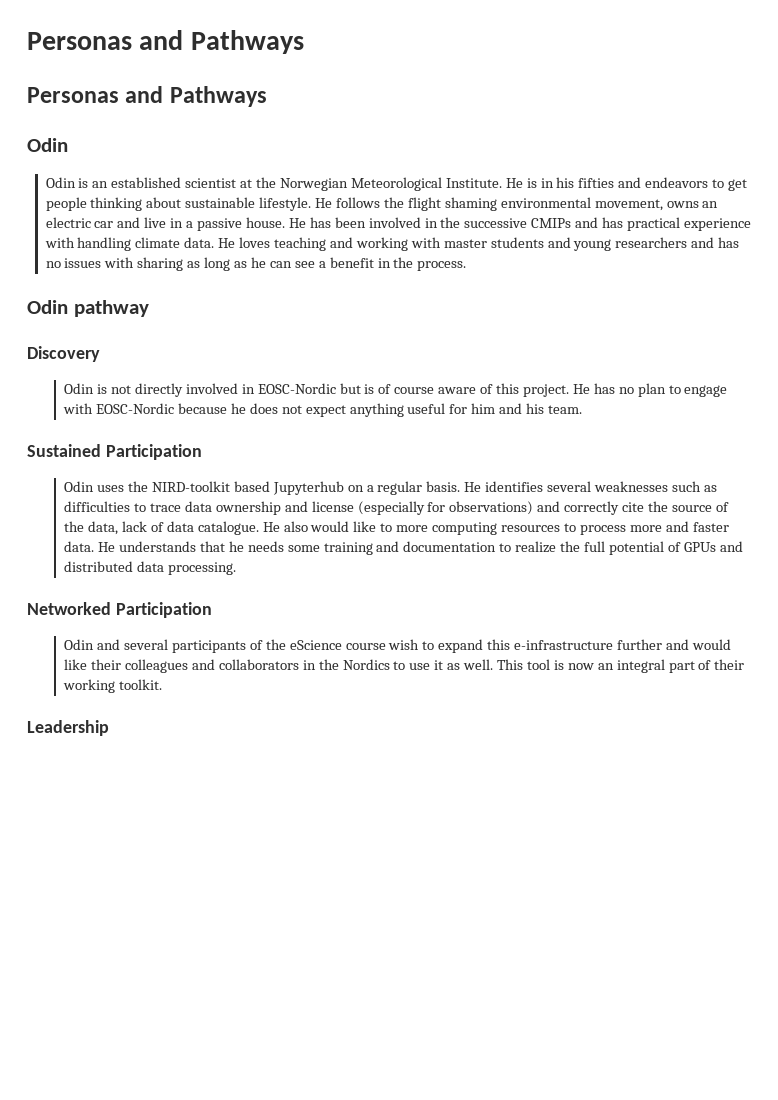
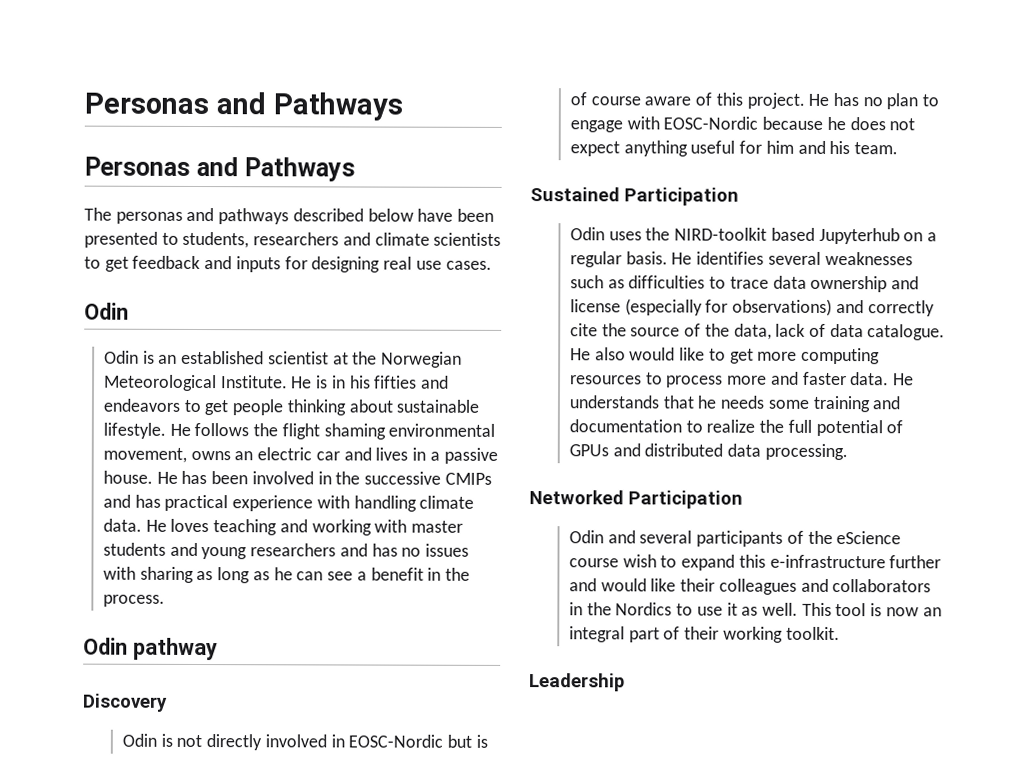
+ The personas and pathways described below have been presented to students, researchers and climate scientists to get feedback and inputs for designing real use cases.
- He follows the flight shaming environmental movement, owns an electric car and live in a passive house.
+ He follows the flight shaming environmental movement, owns an electric car and lives in a passive house.
- He also would like to more computing resources to process more and faster data.
+ He also would like to get more computing resources to process more and faster data.

